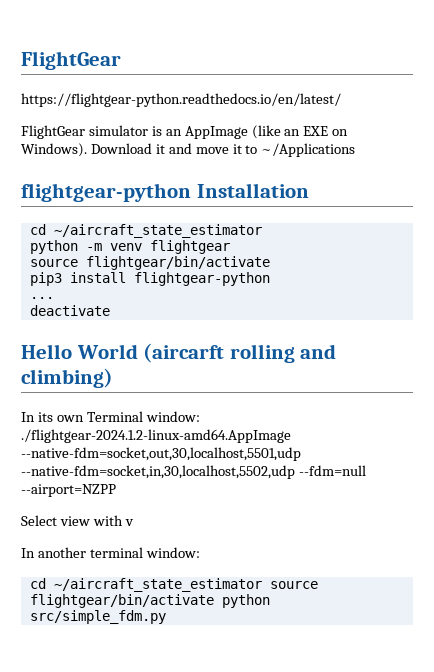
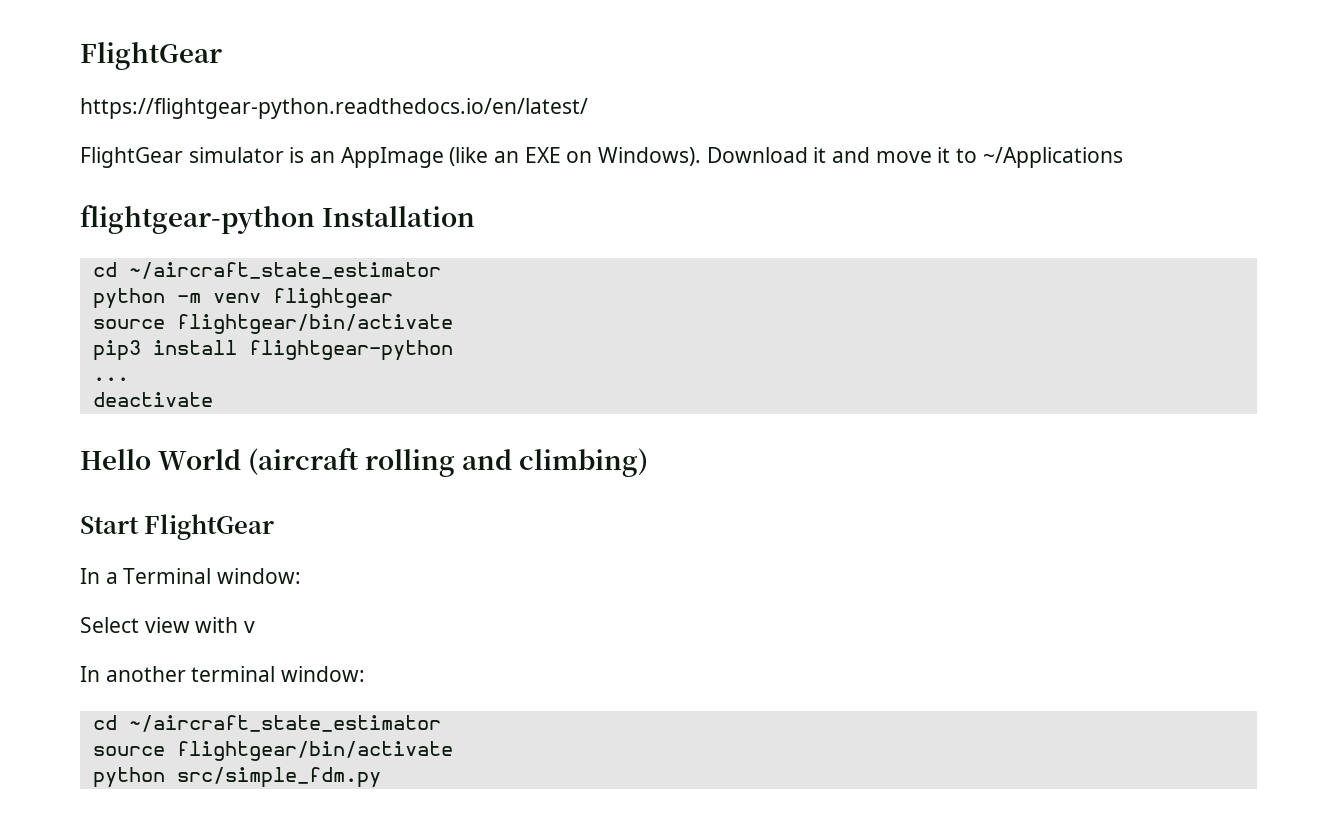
- Hello World (aircarft rolling and climbing)
+ Hello World (aircraft rolling and climbing)
- In its own Terminal window: ./flightgear-2024.1.2-linux-amd64.AppImage --native-fdm=socket,out,30,localhost,5501,udp --native-fdm=socket,in,30,localhost,5502,udp --fdm=null --airport=NZPP
+ Start FlightGear
+ In a Terminal window:
  In another terminal window:
- cd ~/aircraft_state_estimator source flightgear/bin/activate python src/simple_fdm.py
+ cd ~/aircraft_state_estimator
+ source flightgear/bin/activate
+ python src/simple_fdm.py

